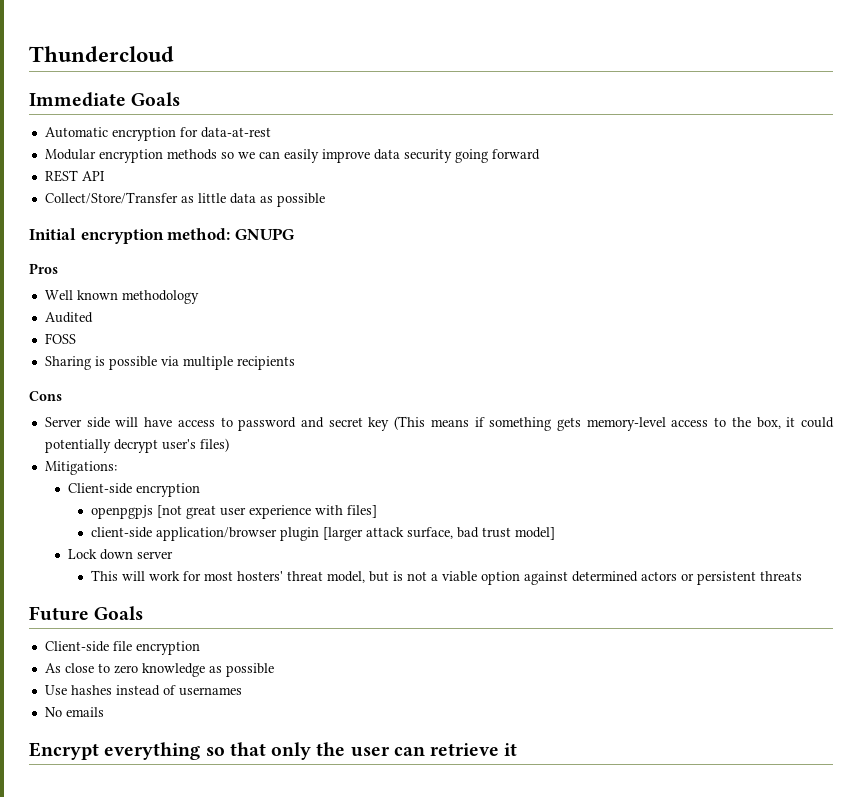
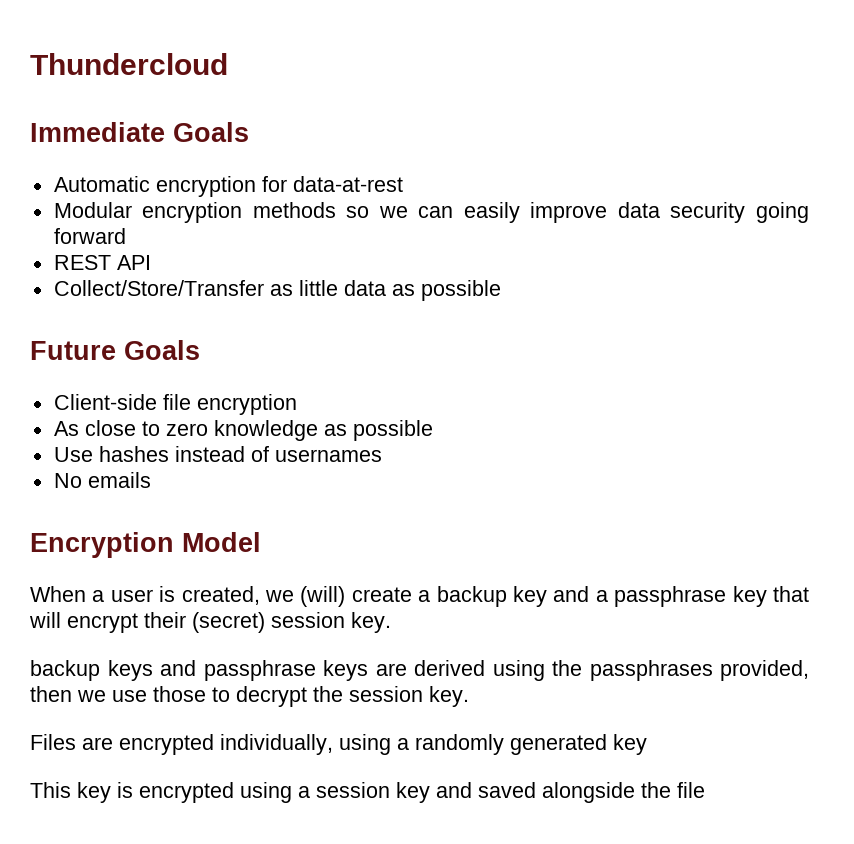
- Initial encryption method: GNUPG
- Pros
- Well known methodology
- Audited
- FOSS
- Sharing is possible via multiple recipients
- Cons
- Server side will have access to password and secret key (This means if something gets memory-level access to the box, it could potentially decrypt user's files)
- Mitigations:
- Client-side encryption
- openpgpjs [not great user experience with files]
- client-side application/browser plugin [larger attack surface, bad trust model]
- Lock down server
- This will work for most hosters' threat model, but is not a viable option against determined actors or persistent threats
- Encrypt everything so that only the user can retrieve it
+ Encryption Model
+ When a user is created, we (will) create a backup key and a passphrase key that will encrypt their (secret) session key.
+ backup keys and passphrase keys are derived using the passphrases provided, then we use those to decrypt the session key.
+ Files are encrypted individually, using a randomly generated key
+ This key is encrypted using a session key and saved alongside the file

